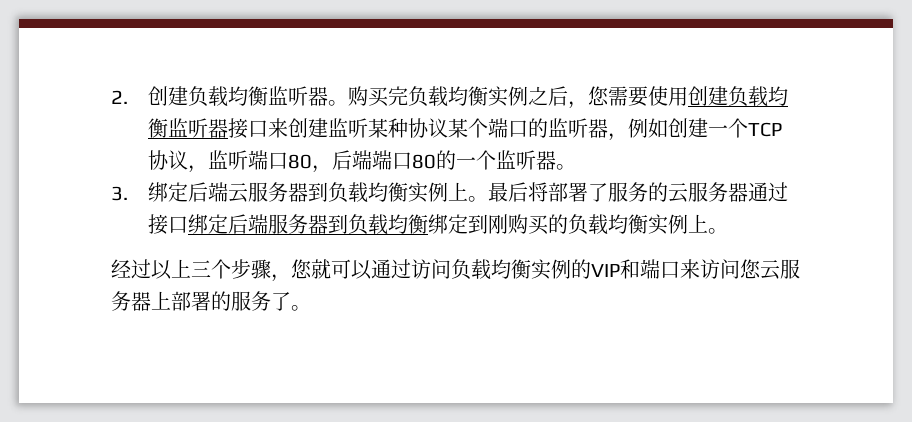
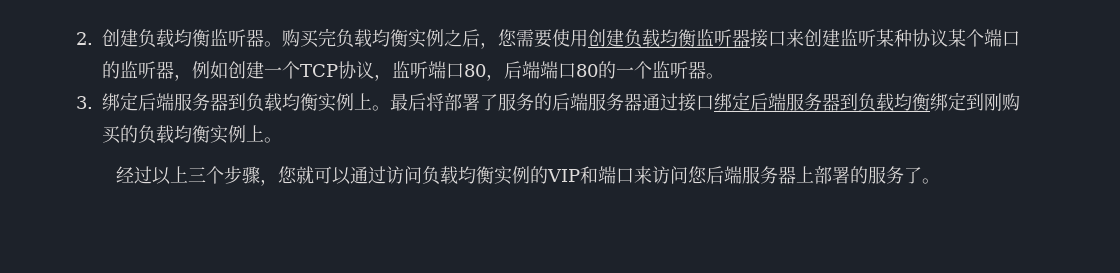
- 3.绑定后端云服务器到负载均衡实例上。
+ 3.绑定后端服务器到负载均衡实例上。
- 最后将部署了服务的云服务器通过接口绑定后端服务器到负载均衡绑定到刚购买的负载均衡实例上。
+ 最后将部署了服务的后端服务器通过接口绑定后端服务器到负载均衡绑定到刚购买的负载均衡实例上。
- 经过以上三个步骤，您就可以通过访问负载均衡实例的VIP和端口来访问您云服务器上部署的服务了。
+ 经过以上三个步骤，您就可以通过访问负载均衡实例的VIP和端口来访问您后端服务器上部署的服务了。

